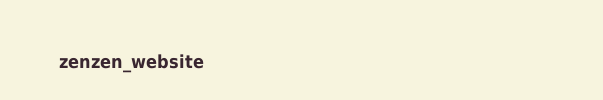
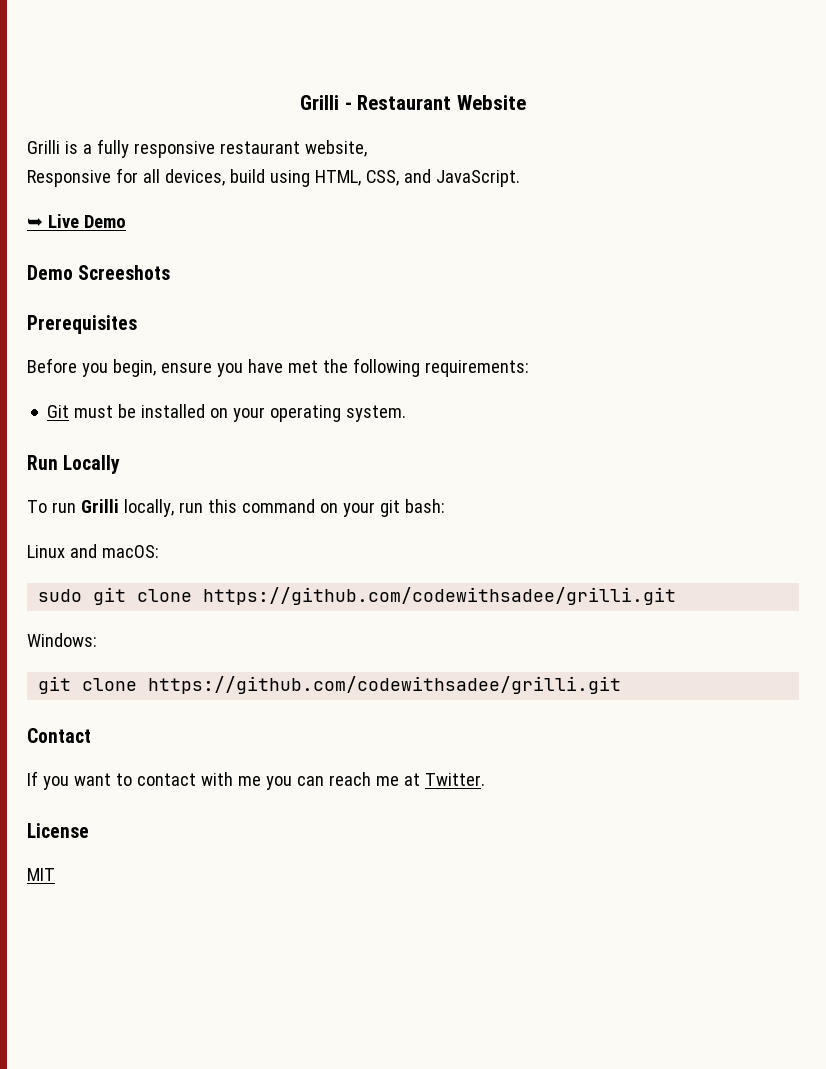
- zenzen_website
+ Grilli - Restaurant Website
+ Grilli is a fully responsive restaurant website,
+ Responsive for all devices, build using HTML, CSS, and JavaScript.
+ ➥ Live Demo
+ Demo Screeshots
+ Prerequisites
+ Before you begin, ensure you have met the following requirements:
+ Git must be installed on your operating system.
+ Run Locally
+ To run Grilli locally, run this command on your git bash:
+ Linux and macOS:
+ sudo git clone https://github.com/codewithsadee/grilli.git
+ Windows:
+ git clone https://github.com/codewithsadee/grilli.git
+ Contact
+ If you want to contact with me you can reach me at Twitter.
+ License
+ MIT

